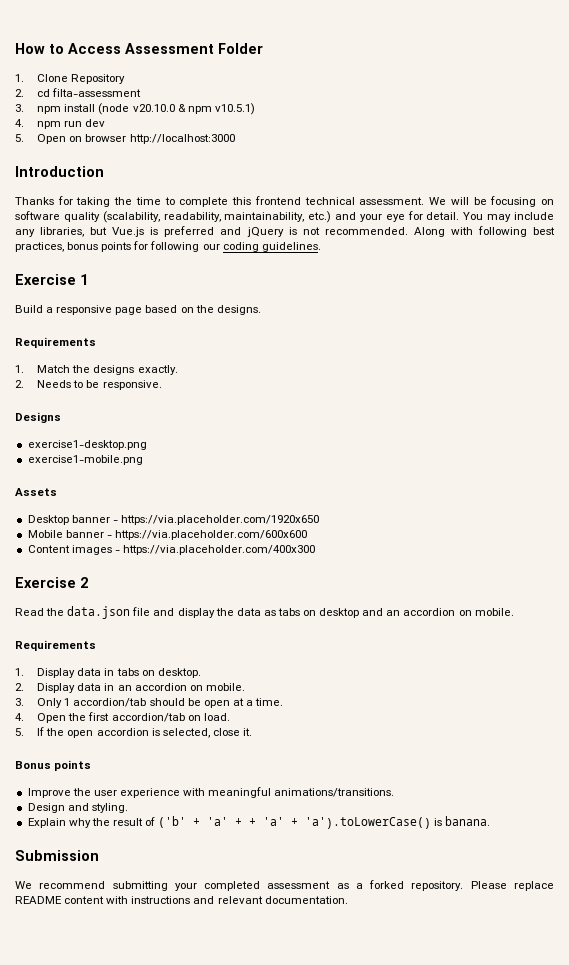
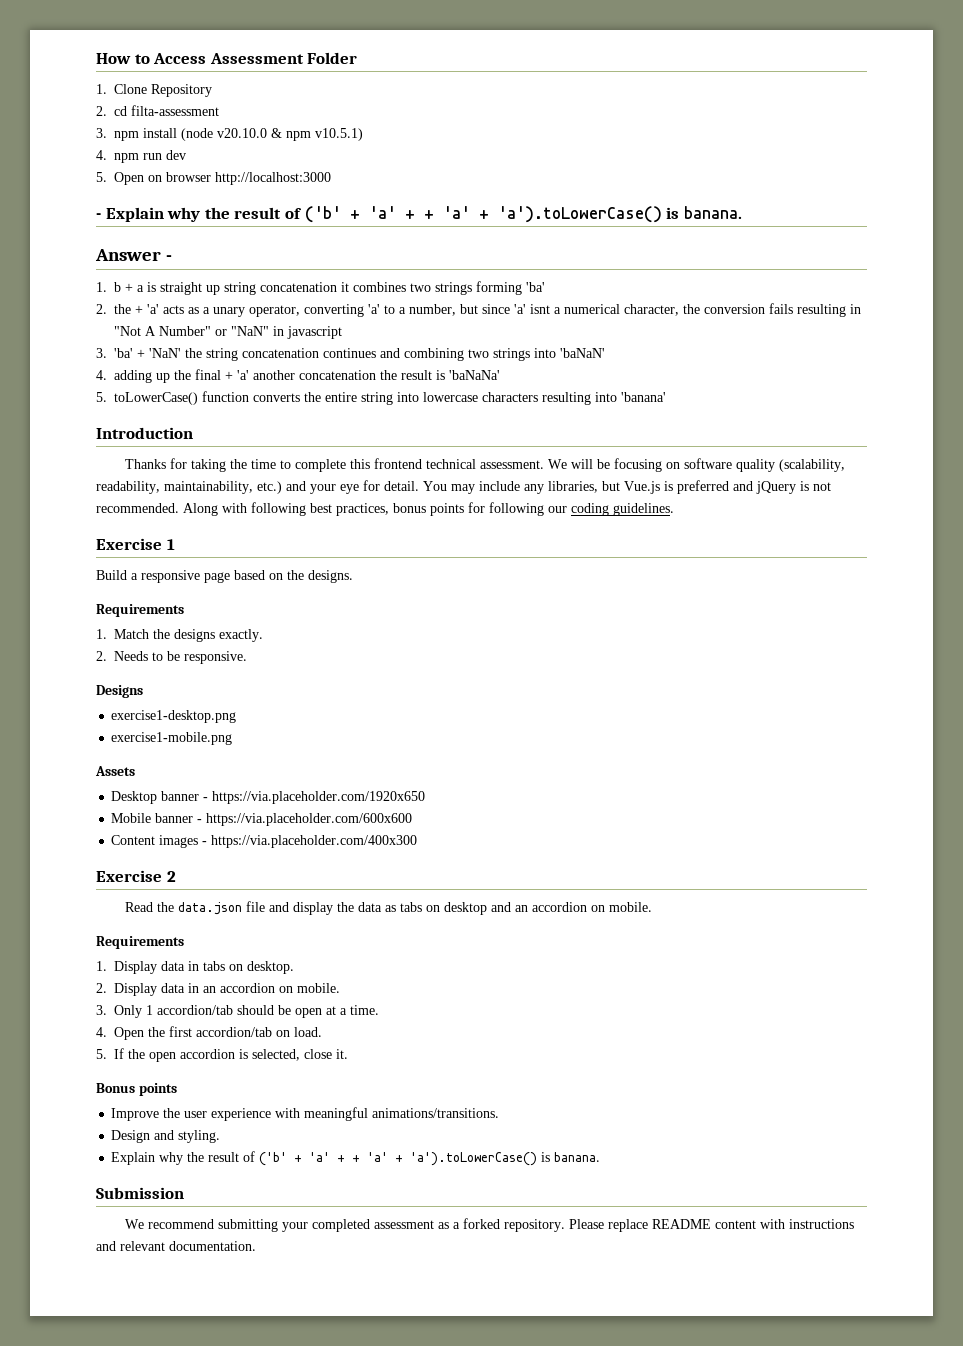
+ - Explain why the result of ('b' + 'a' + + 'a' + 'a').toLowerCase() is banana.
+ Answer -
+ 1. b + a is straight up string concatenation it combines two strings forming 'ba'
+ 2. the + 'a' acts as a unary operator, converting 'a' to a number, but since 'a' isnt a numerical character, the conversion fails resulting in "Not A Number" or "NaN" in javascript
+ 3. 'ba' + 'NaN' the string concatenation continues and combining two strings into 'baNaN'
+ 4. adding up the final + 'a' another concatenation the result is 'baNaNa'
+ 5. toLowerCase() function converts the entire string into lowercase characters resulting into 'banana'

